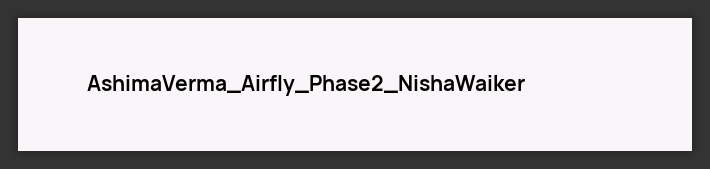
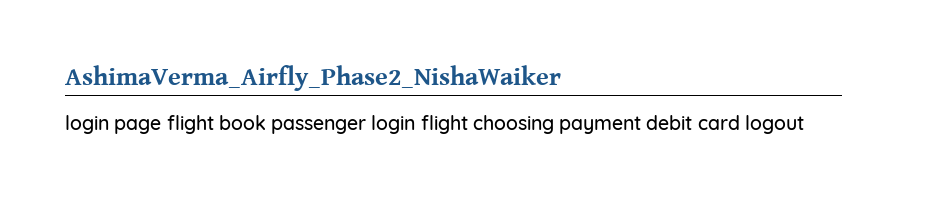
+ login page flight book passenger login flight choosing payment debit card logout

